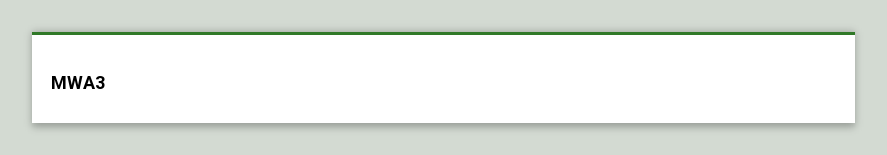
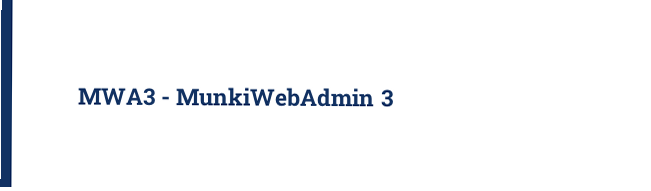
- MWA3
+ MWA3 - MunkiWebAdmin 3

